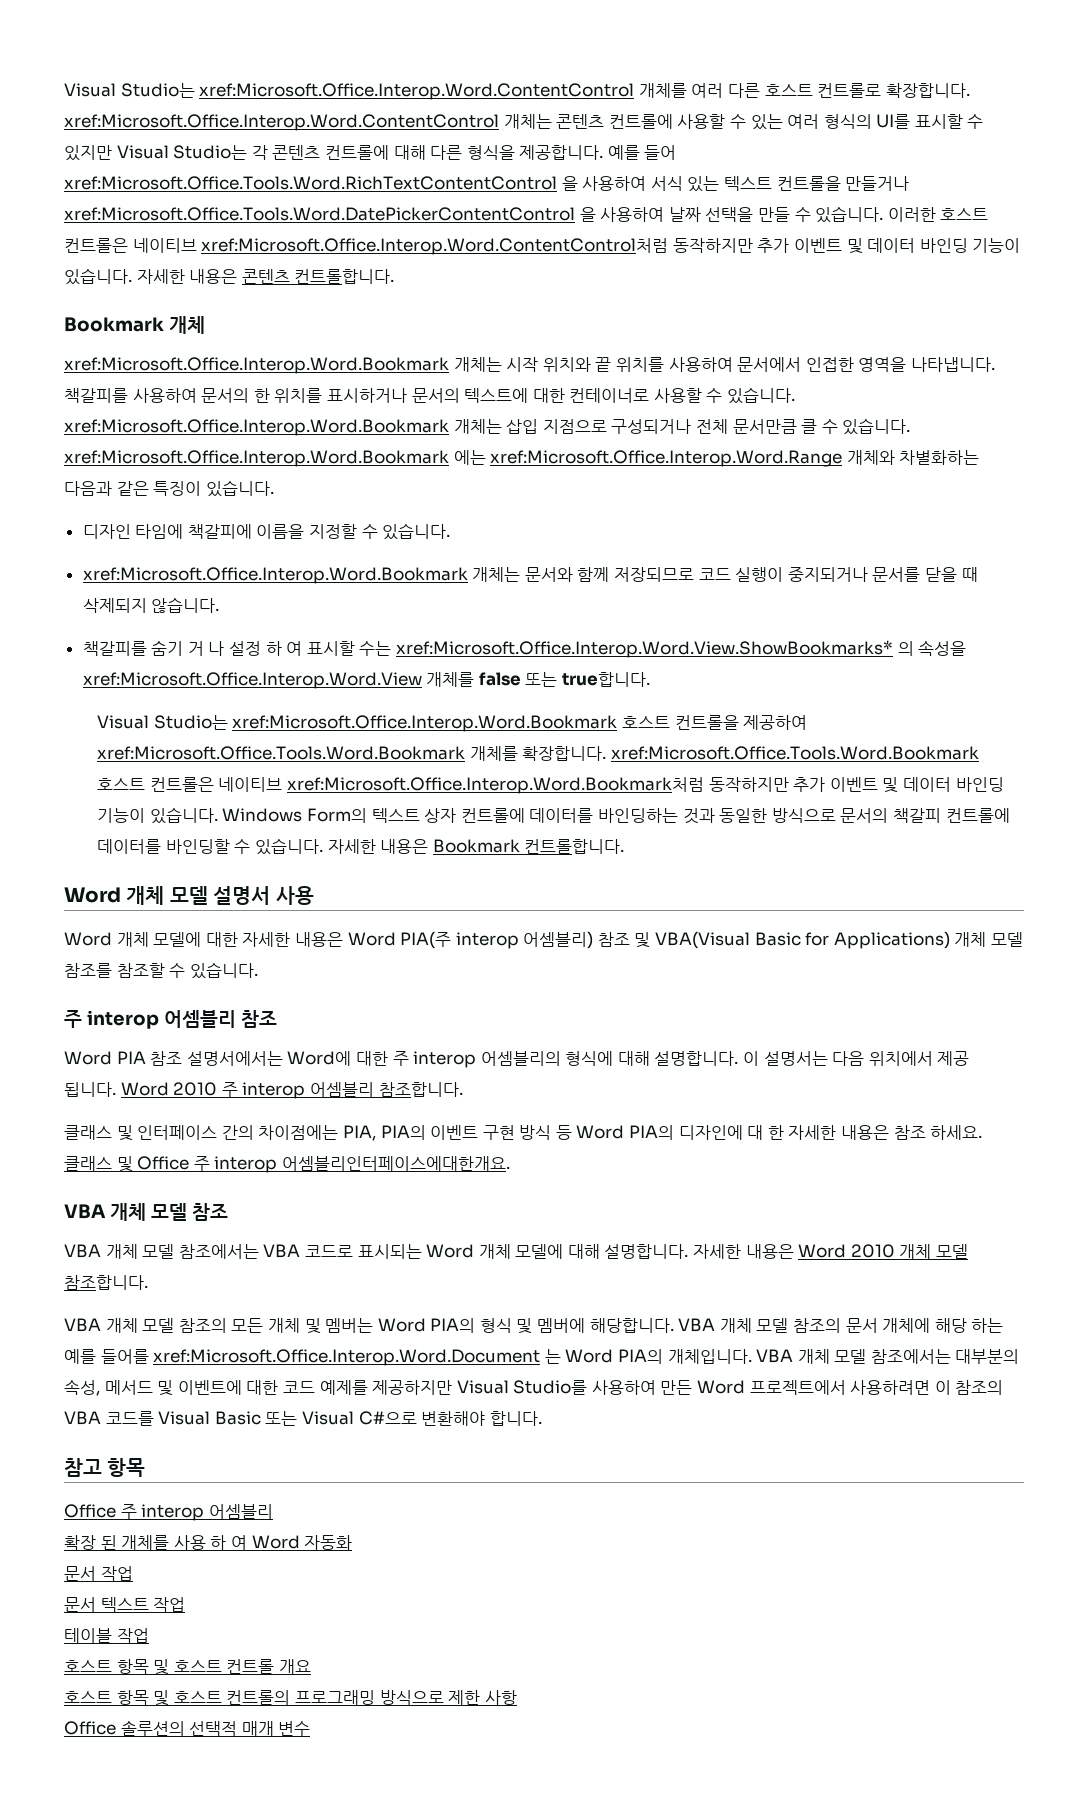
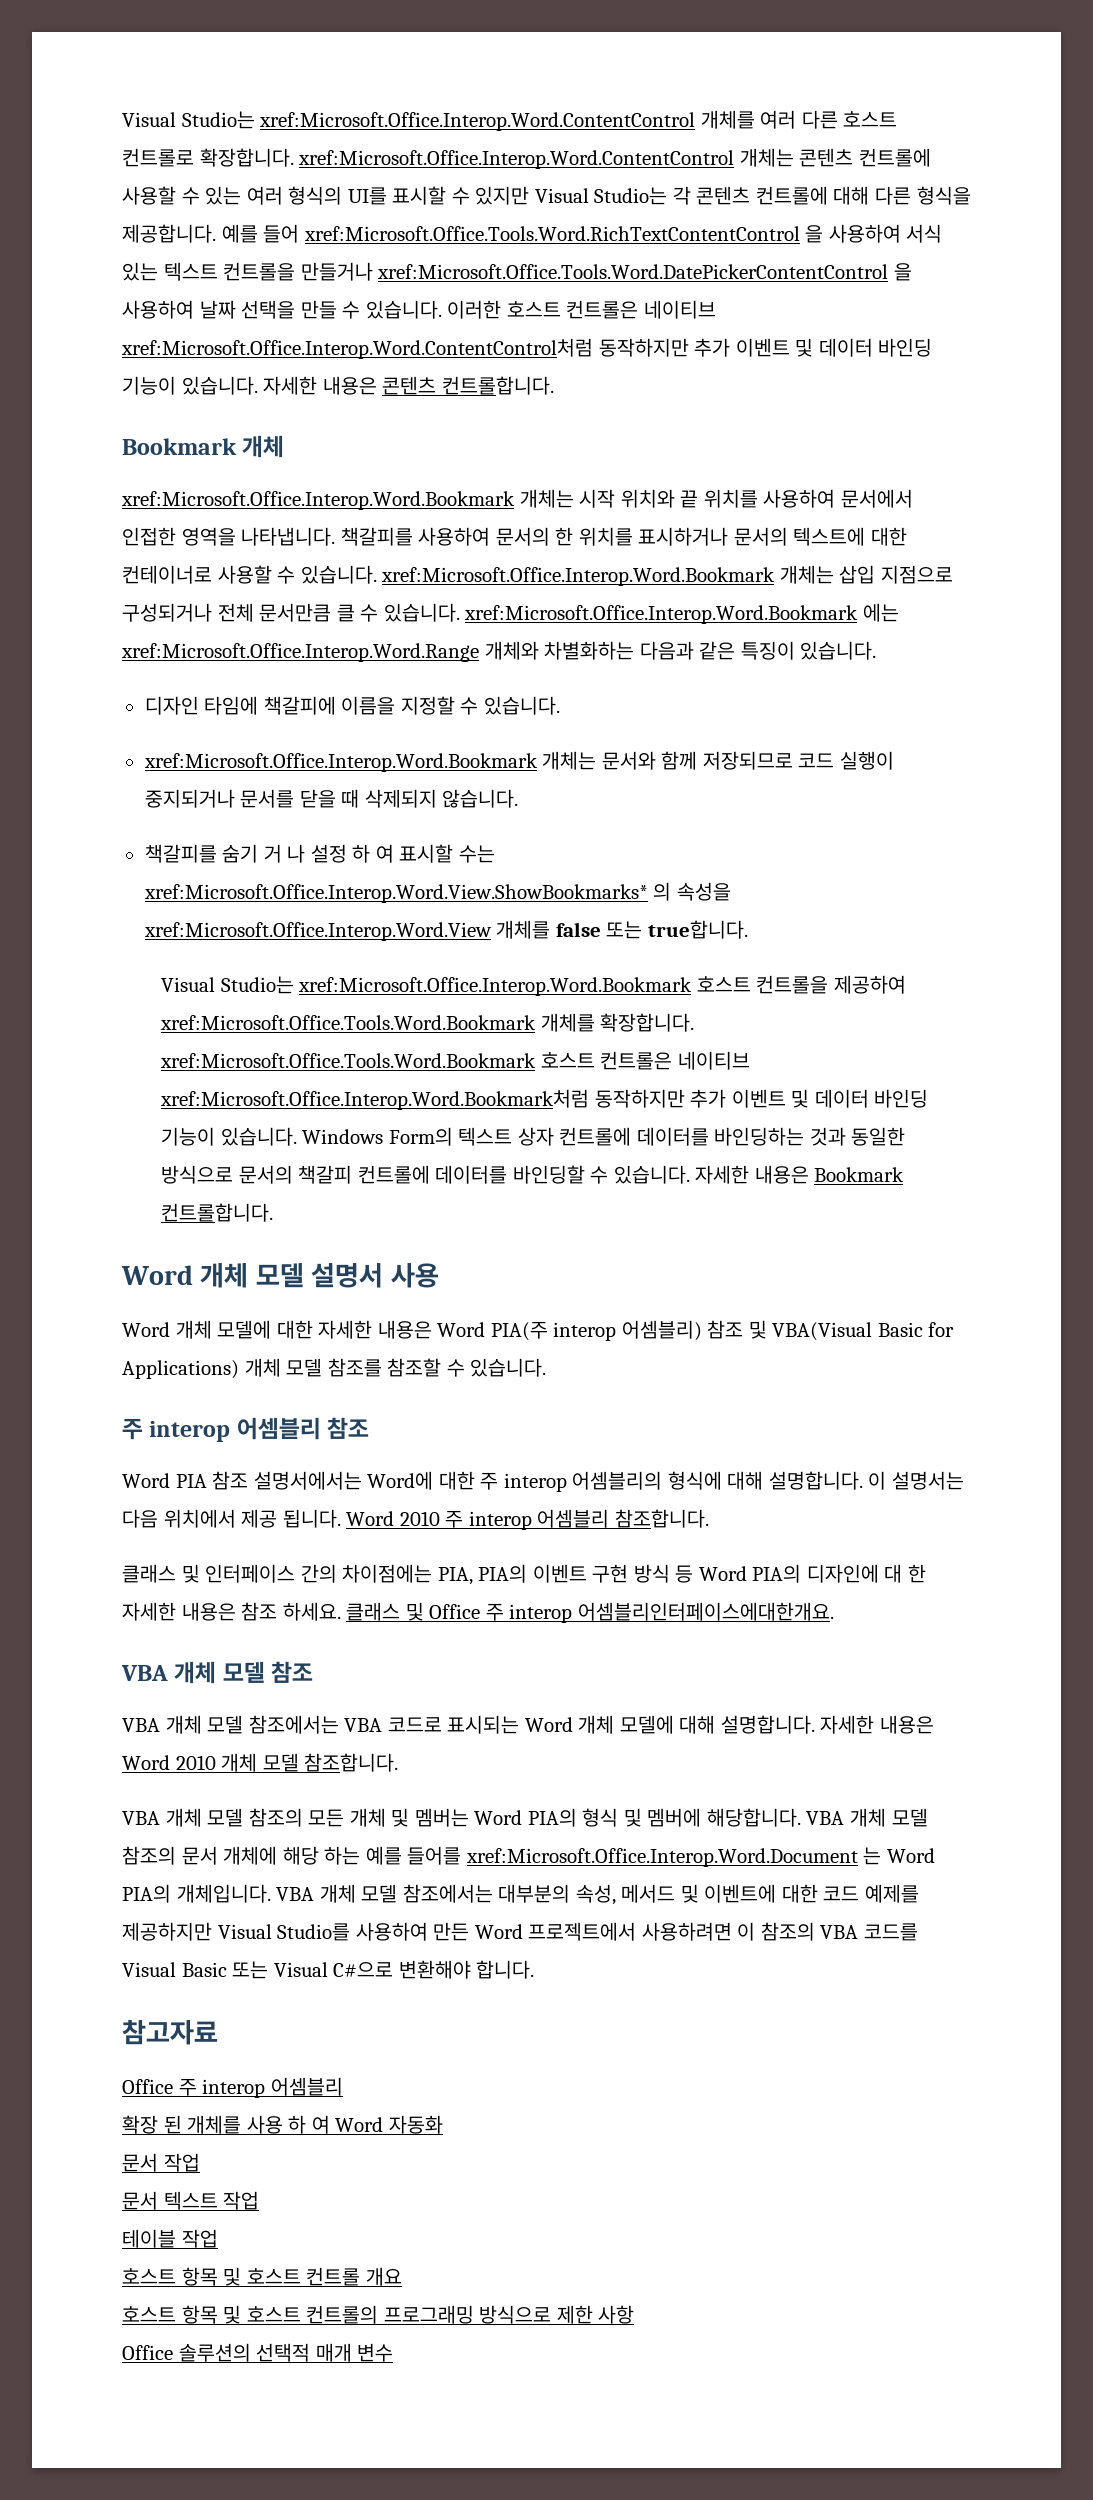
- 참고 항목
+ 참고자료

